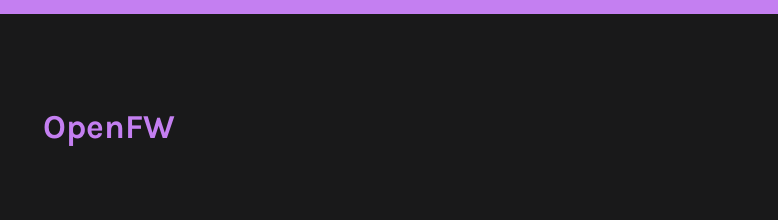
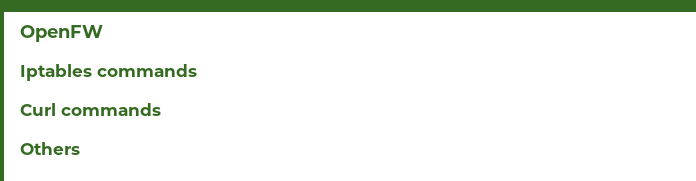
+ Iptables commands
+ Curl commands
+ Others

